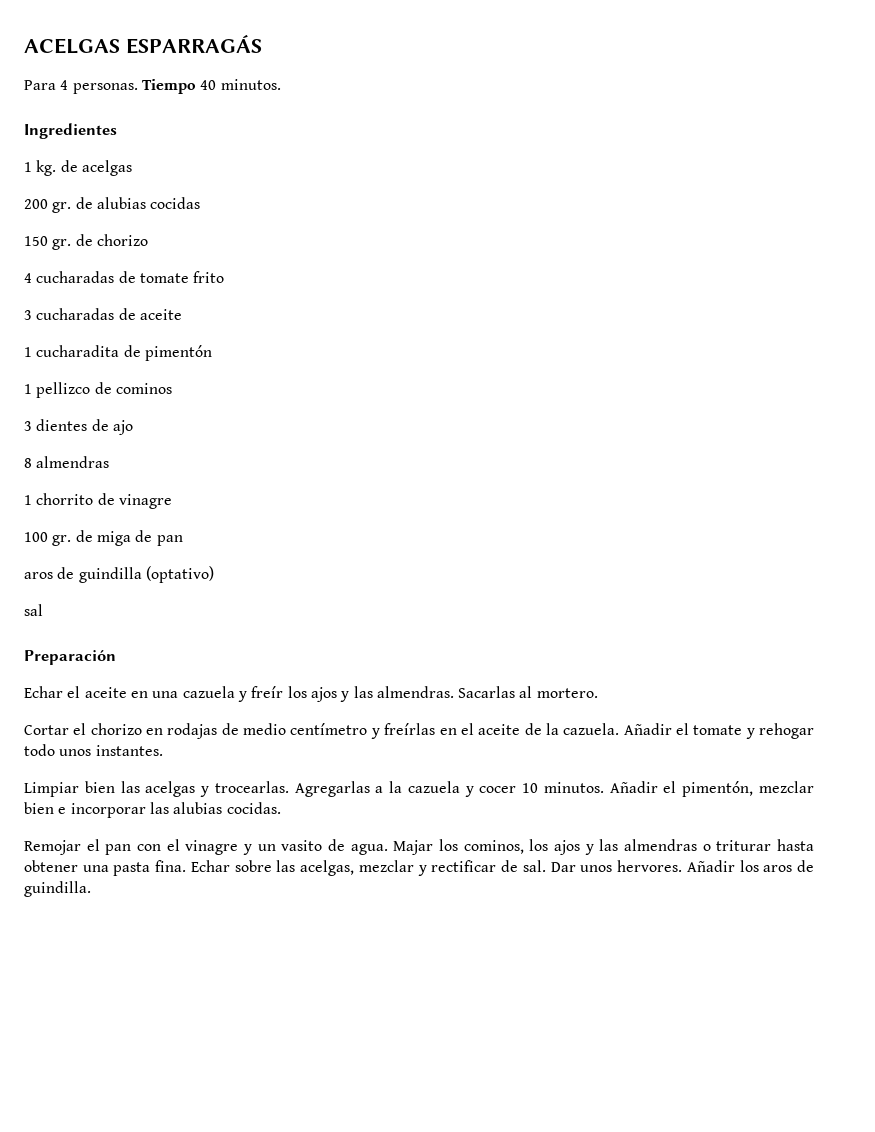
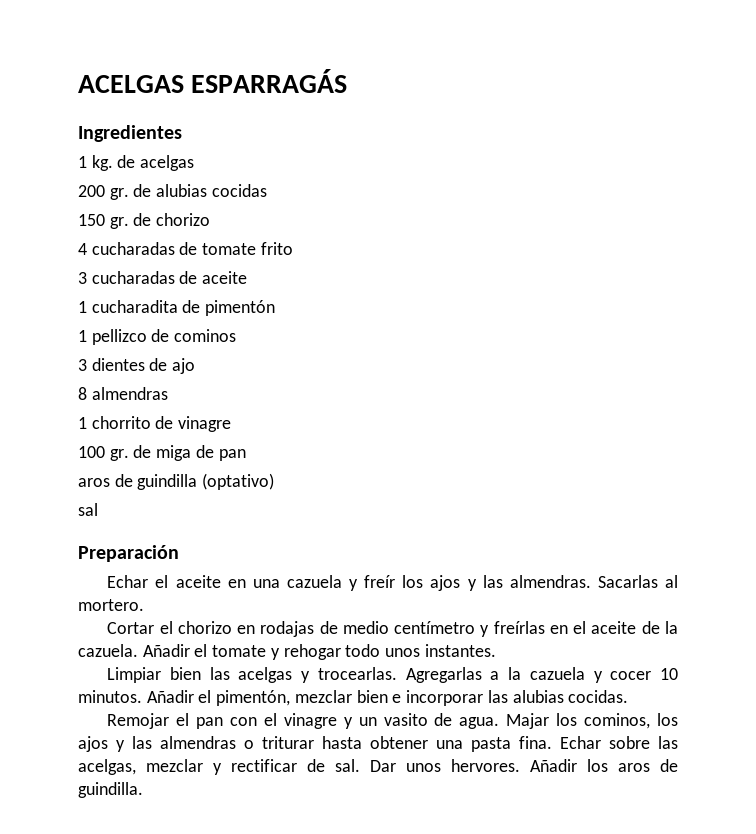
- Para 4 personas. Tiempo 40 minutos.

